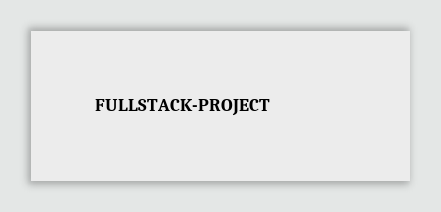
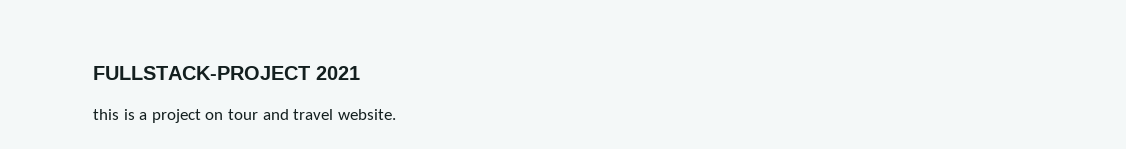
- FULLSTACK-PROJECT
+ FULLSTACK-PROJECT 2021
+ this is a project on tour and travel website.

